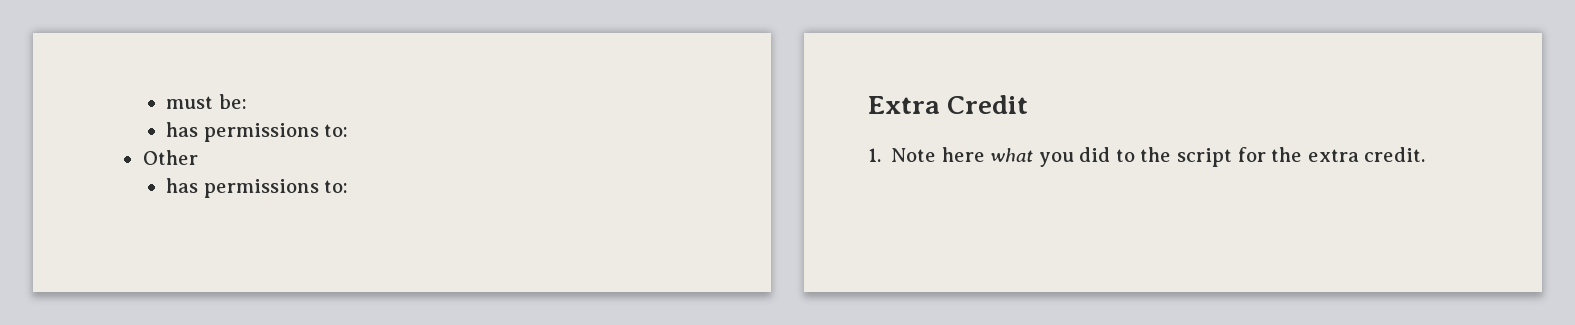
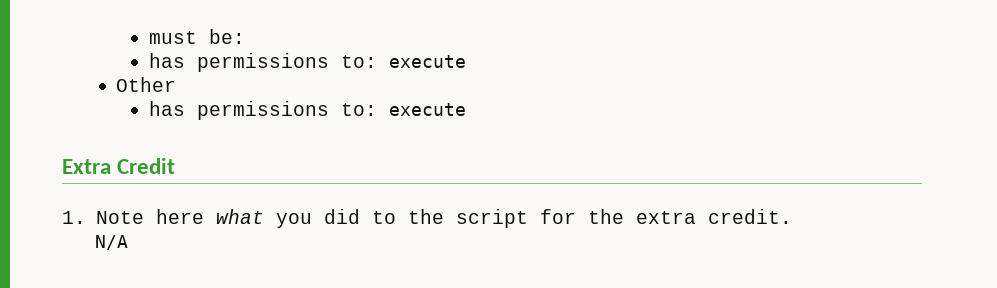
  must be:
- has permissions to:
+ has permissions to: execute
  Other
- has permissions to:
+ has permissions to: execute
+ N/A

